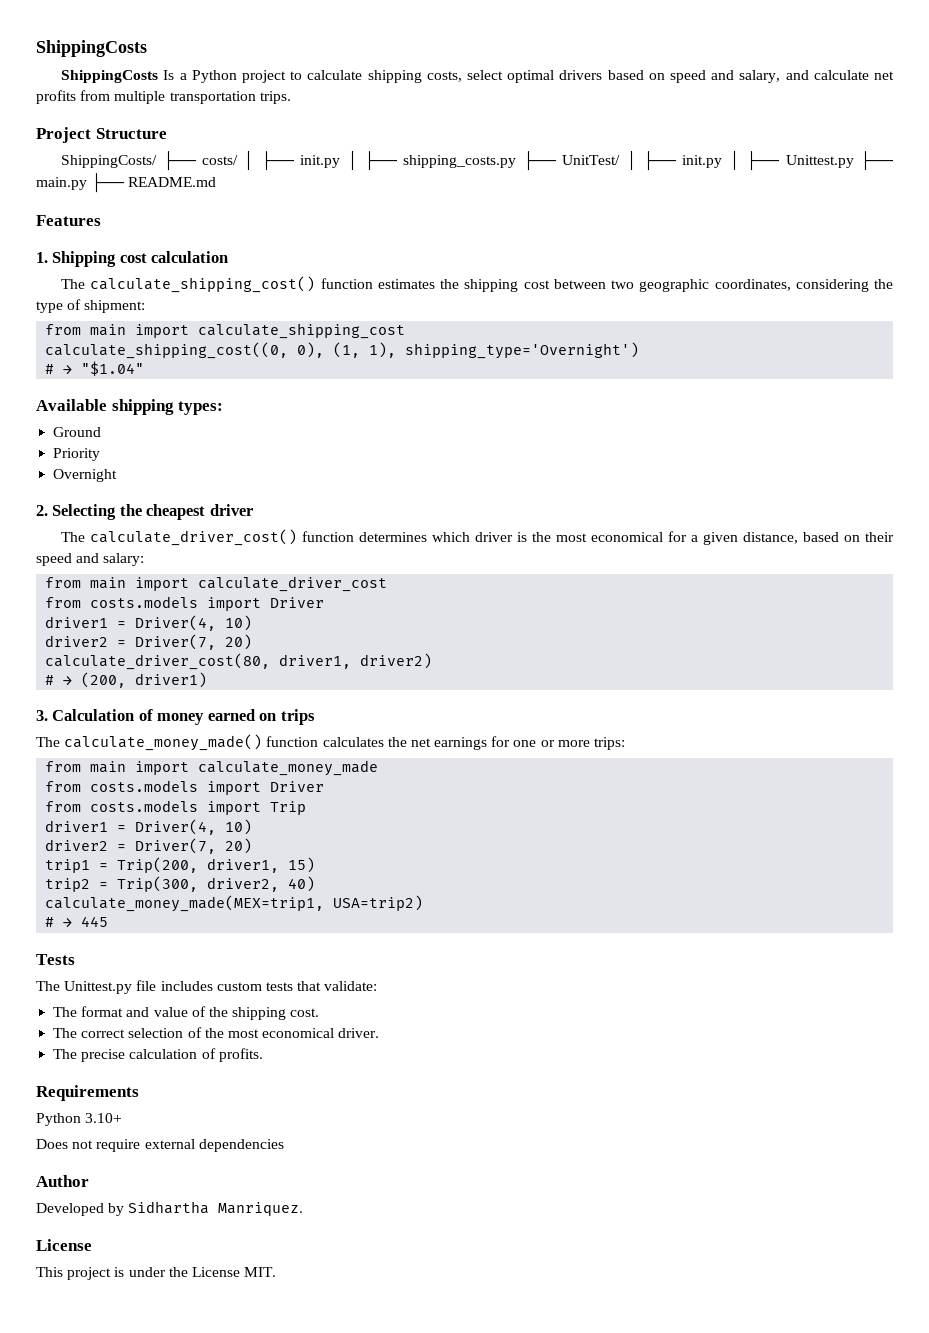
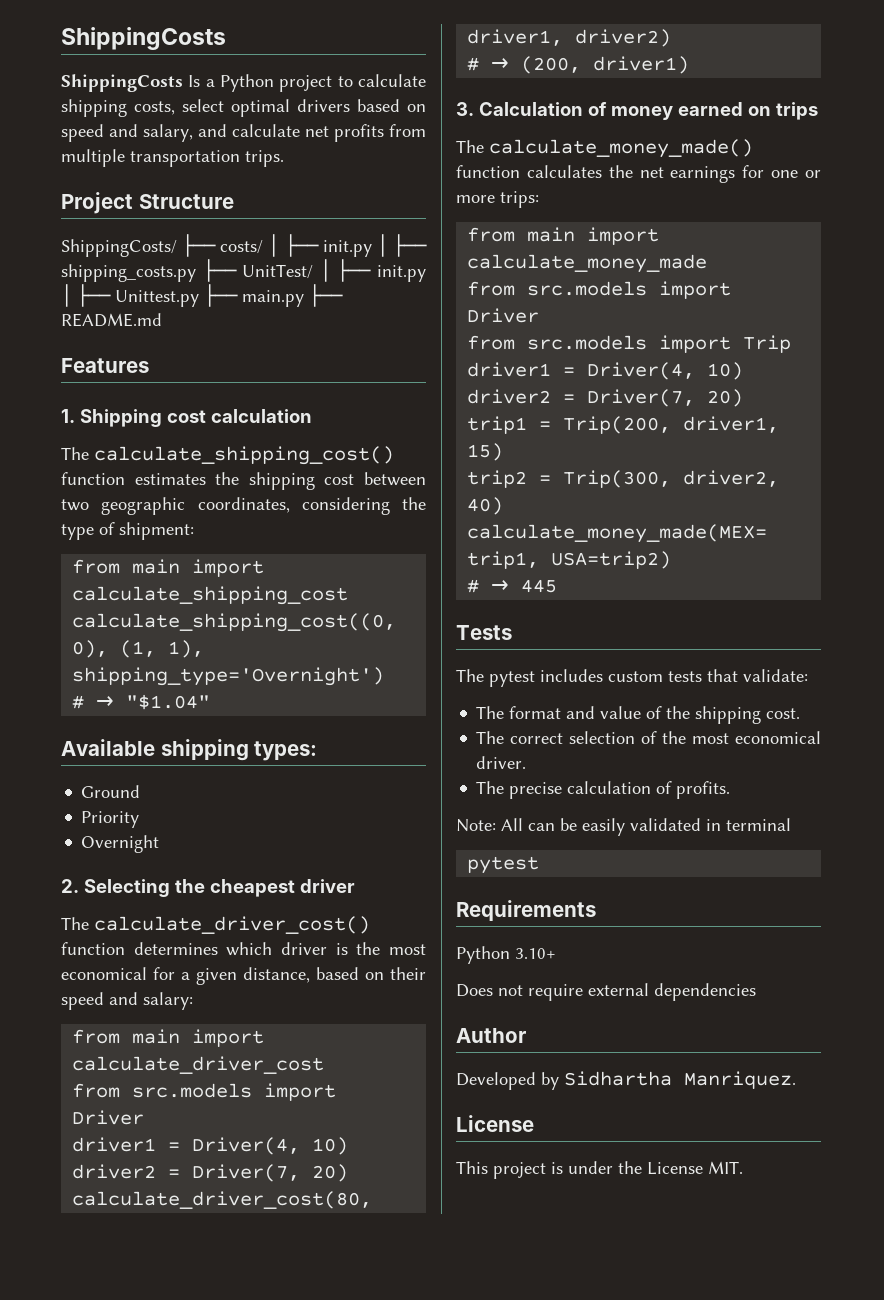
  from main import calculate_driver_cost
- from costs.models import Driver
+ from src.models import Driver
  from main import calculate_money_made
- from costs.models import Driver
+ from src.models import Driver
- from costs.models import Trip
+ from src.models import Trip
- The Unittest.py file includes custom tests that validate:
+ The pytest includes custom tests that validate:
+ Note: All can be easily validated in terminal
+ pytest

